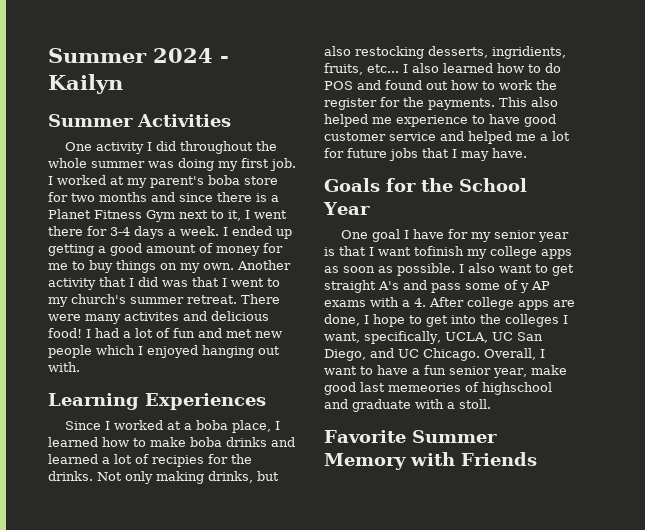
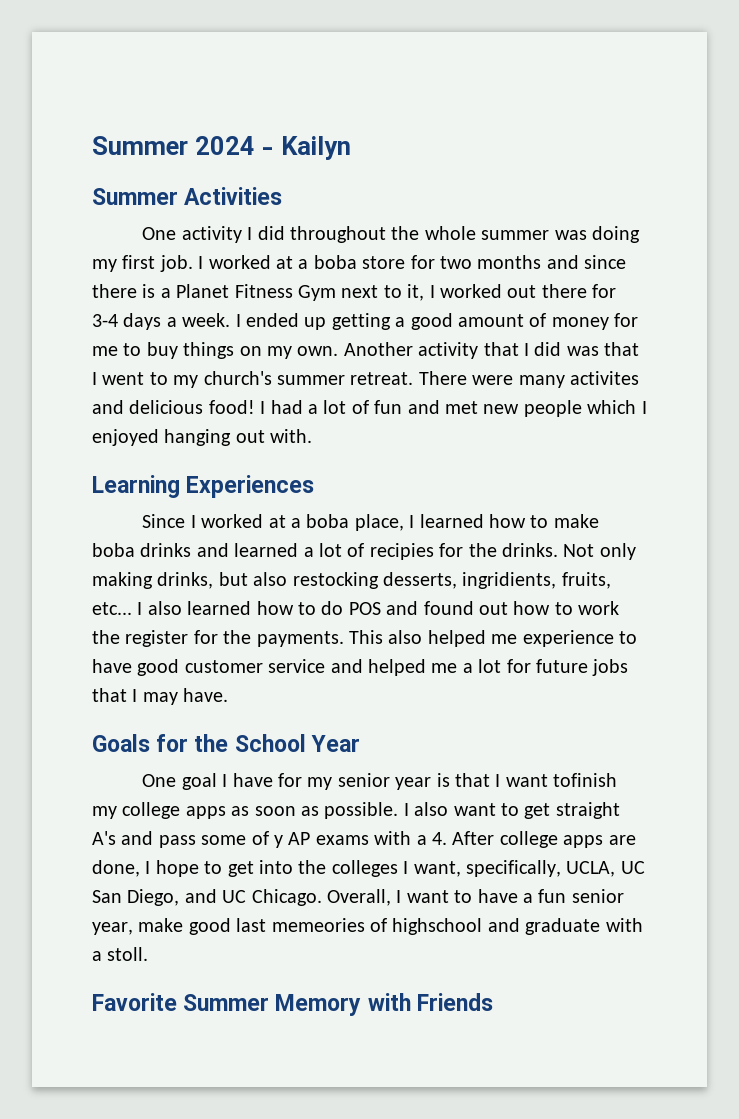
- I worked at my parent's boba store for two months and since there is a Planet Fitness Gym next to it, I went there for 3-4 days a week.
+ I worked at a boba store for two months and since there is a Planet Fitness Gym next to it, I worked out there for 3-4 days a week.

